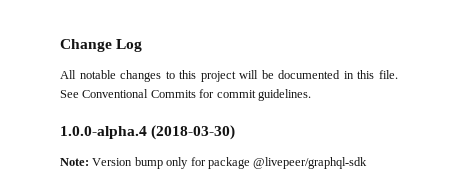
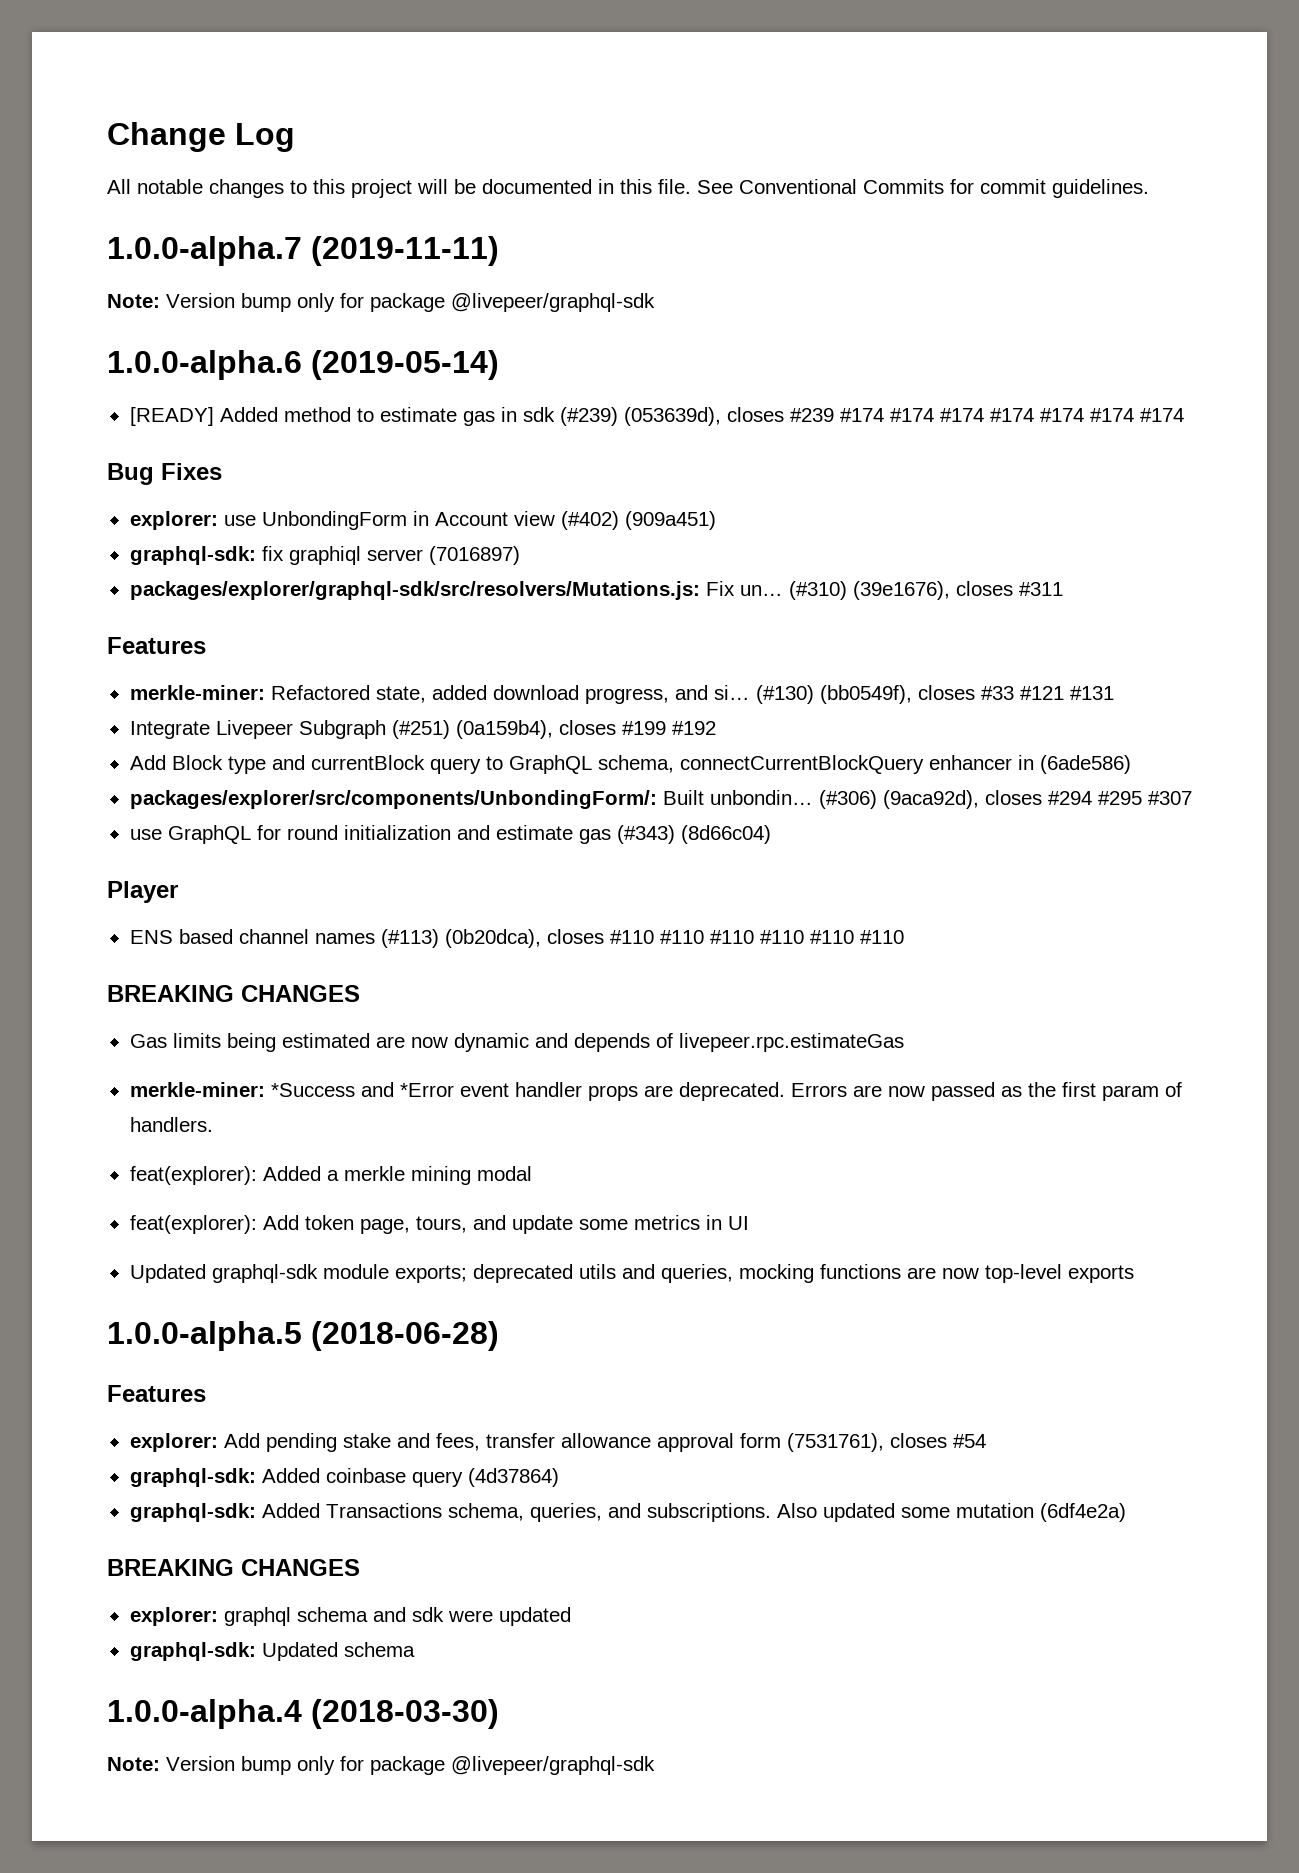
+ 1.0.0-alpha.7 (2019-11-11)
+ Note: Version bump only for package @livepeer/graphql-sdk
+ 1.0.0-alpha.6 (2019-05-14)
+ [READY] Added method to estimate gas in sdk (#239) (053639d), closes #239 #174 #174 #174 #174 #174 #174 #174
+ Bug Fixes
+ explorer: use UnbondingForm in Account view (#402) (909a451)
+ graphql-sdk: fix graphiql server (7016897)
+ packages/explorer/graphql-sdk/src/resolvers/Mutations.js: Fix un… (#310) (39e1676), closes #311
+ Features
+ merkle-miner: Refactored state, added download progress, and si… (#130) (bb0549f), closes #33 #121 #131
+ Integrate Livepeer Subgraph (#251) (0a159b4), closes #199 #192
+ Add Block type and currentBlock query to GraphQL schema, connectCurrentBlockQuery enhancer in (6ade586)
+ packages/explorer/src/components/UnbondingForm/: Built unbondin… (#306) (9aca92d), closes #294 #295 #307
+ use GraphQL for round initialization and estimate gas (#343) (8d66c04)
+ Player
+ ENS based channel names (#113) (0b20dca), closes #110 #110 #110 #110 #110 #110
+ BREAKING CHANGES
+ Gas limits being estimated are now dynamic and depends of livepeer.rpc.estimateGas
+ merkle-miner: *Success and *Error event handler props are deprecated. Errors are now passed as the first param of handlers.
+ feat(explorer): Added a merkle mining modal
+ feat(explorer): Add token page, tours, and update some metrics in UI
+ Updated graphql-sdk module exports; deprecated utils and queries, mocking functions are now top-level exports
+ 1.0.0-alpha.5 (2018-06-28)
+ Features
+ explorer: Add pending stake and fees, transfer allowance approval form (7531761), closes #54
+ graphql-sdk: Added coinbase query (4d37864)
+ graphql-sdk: Added Transactions schema, queries, and subscriptions. Also updated some mutation (6df4e2a)
+ BREAKING CHANGES
+ explorer: graphql schema and sdk were updated
+ graphql-sdk: Updated schema

